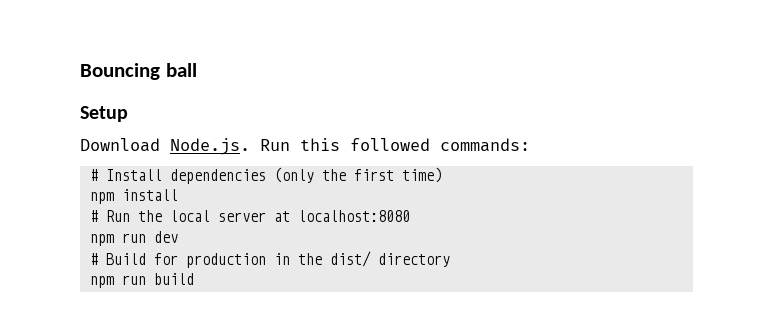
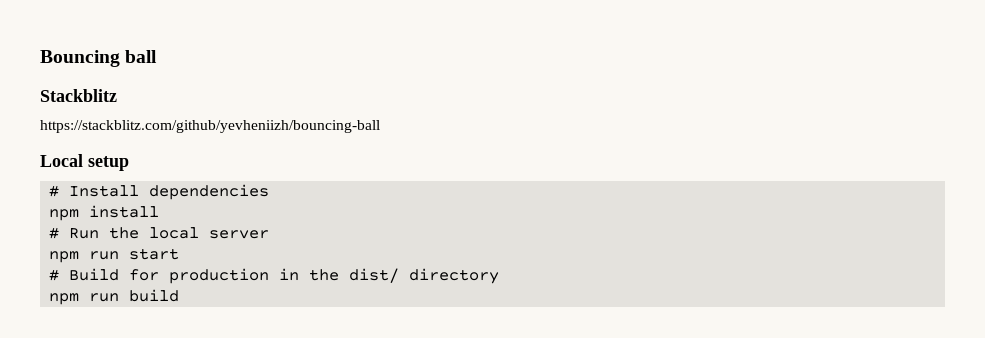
- Setup
- Download Node.js. Run this followed commands:
+ Stackblitz
+ https://stackblitz.com/github/yevheniizh/bouncing-ball
+ Local setup
- # Install dependencies (only the first time)
+ # Install dependencies
- # Run the local server at localhost:8080
- npm run dev
+ # Run the local server
+ npm run start

